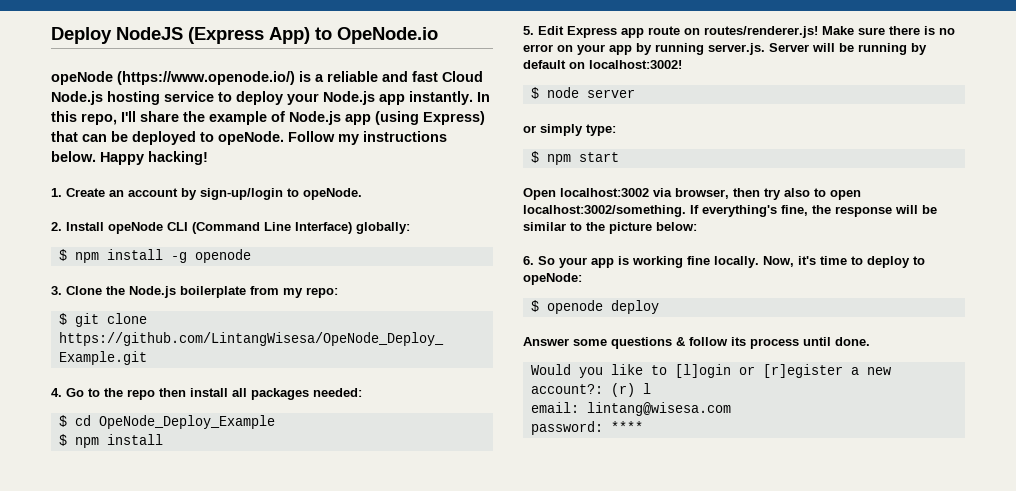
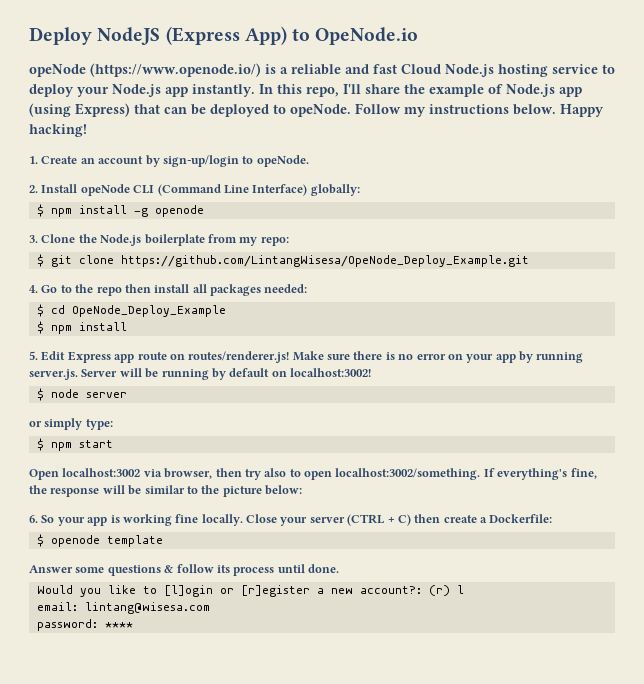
- Now, it's time to deploy to opeNode:
+ Close your server (CTRL + C) then create a Dockerfile:
- $ openode deploy
+ $ openode template

